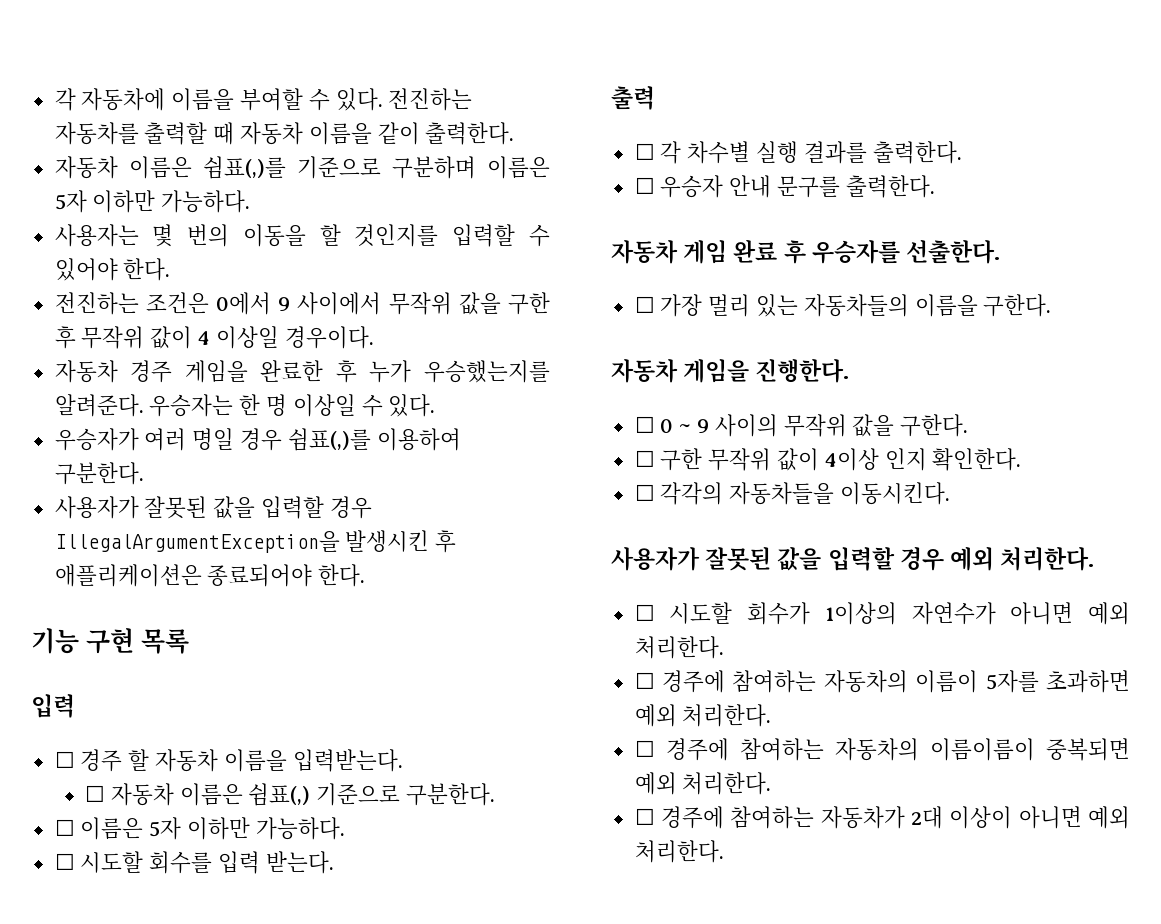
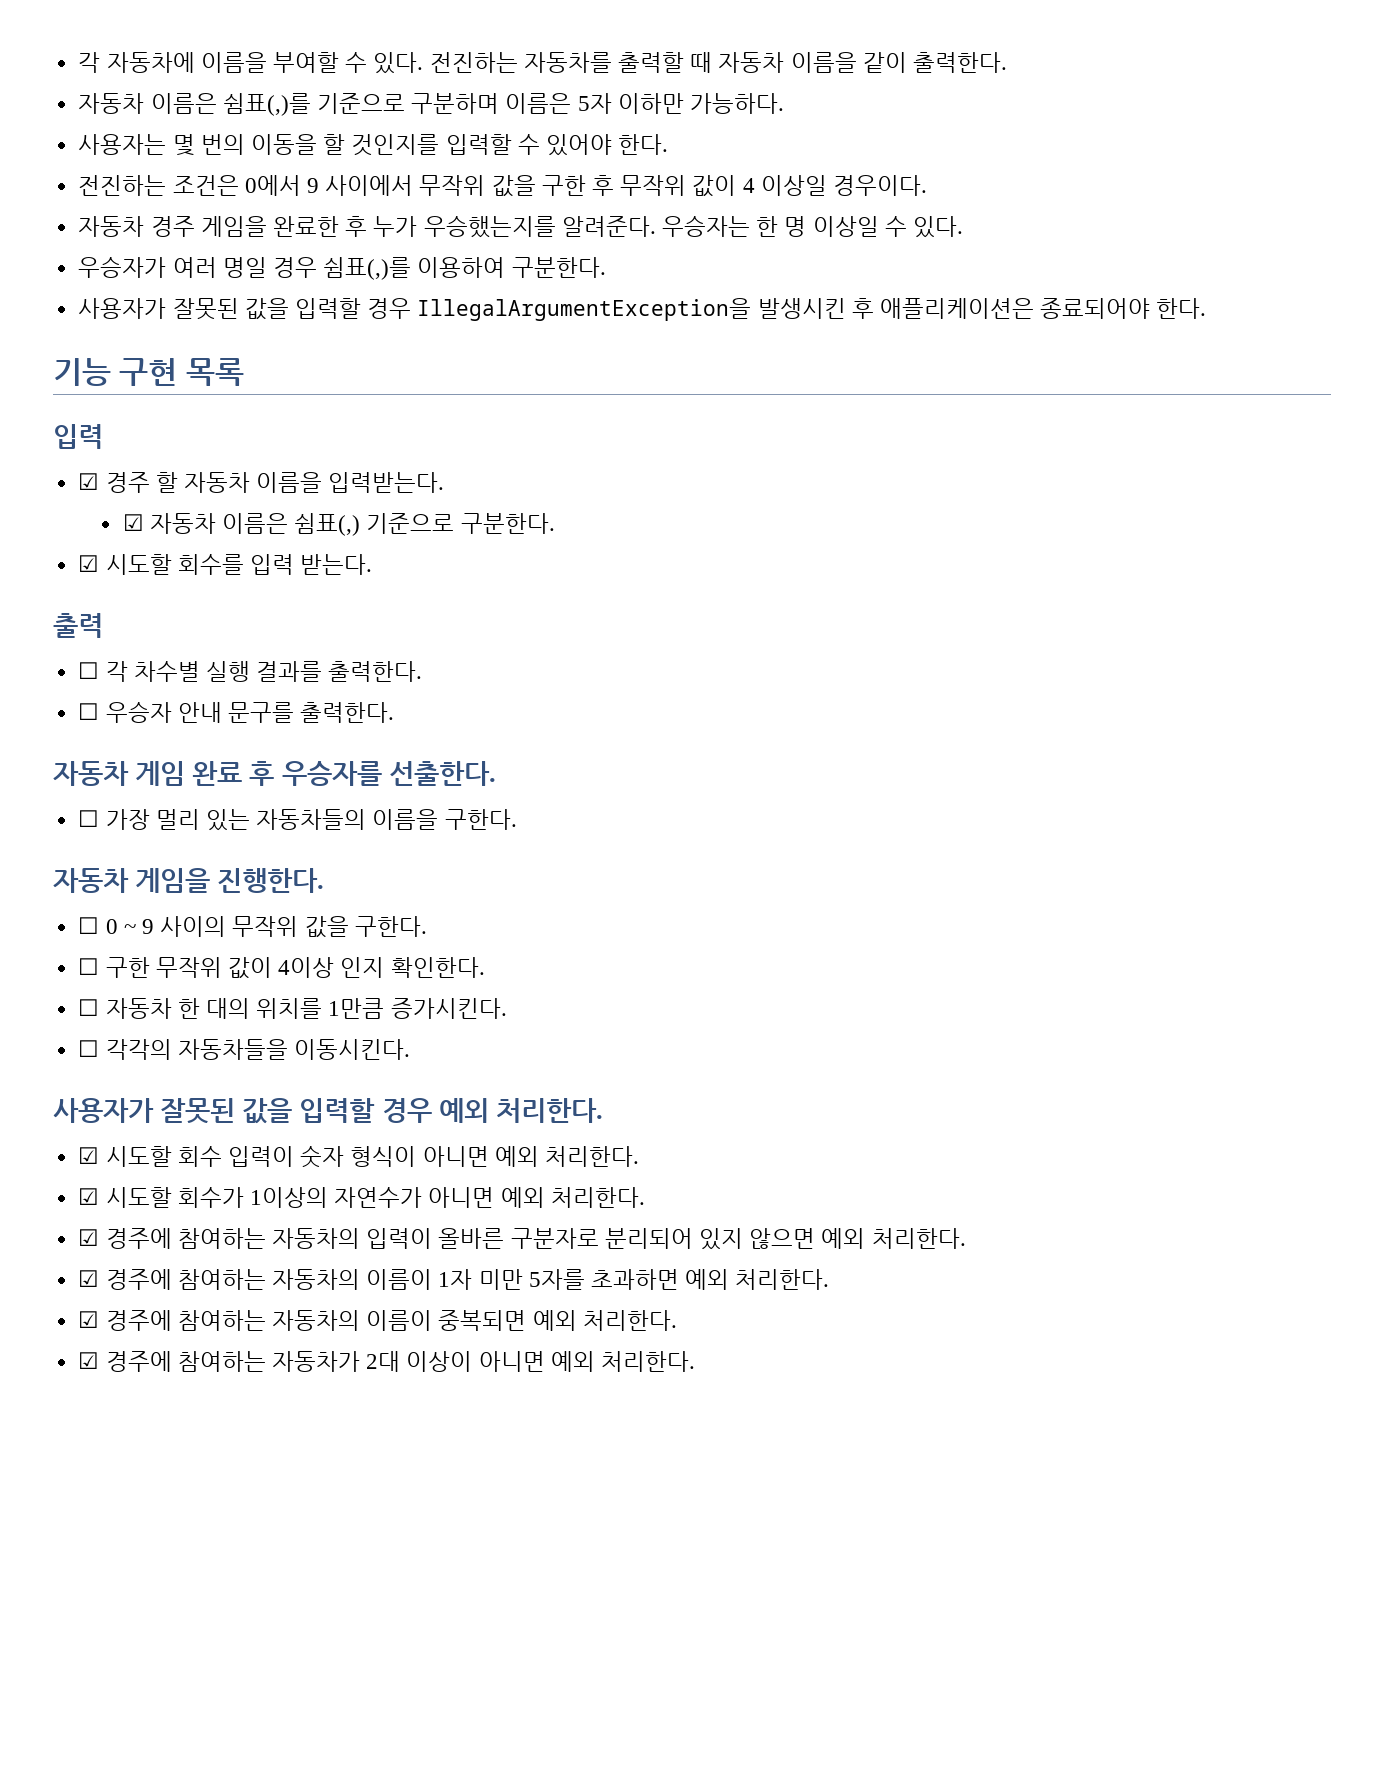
- ☐ 경주 할 자동차 이름을 입력받는다.
+ ☑ 경주 할 자동차 이름을 입력받는다.
- ☐ 자동차 이름은 쉼표(,) 기준으로 구분한다.
+ ☑ 자동차 이름은 쉼표(,) 기준으로 구분한다.
- ☐ 이름은 5자 이하만 가능하다.
- ☐ 시도할 회수를 입력 받는다.
+ ☑ 시도할 회수를 입력 받는다.
+ ☐ 자동차 한 대의 위치를 1만큼 증가시킨다.
- ☐ 시도할 회수가 1이상의 자연수가 아니면 예외 처리한다.
+ ☑ 시도할 회수 입력이 숫자 형식이 아니면 예외 처리한다.
+ ☑ 시도할 회수가 1이상의 자연수가 아니면 예외 처리한다.
- ☐ 경주에 참여하는 자동차의 이름이 5자를 초과하면 예외 처리한다.
+ ☑ 경주에 참여하는 자동차의 입력이 올바른 구분자로 분리되어 있지 않으면 예외 처리한다.
+ ☑ 경주에 참여하는 자동차의 이름이 1자 미만 5자를 초과하면 예외 처리한다.
- ☐ 경주에 참여하는 자동차의 이름이름이 중복되면 예외 처리한다.
+ ☑ 경주에 참여하는 자동차의 이름이 중복되면 예외 처리한다.
- ☐ 경주에 참여하는 자동차가 2대 이상이 아니면 예외 처리한다.
+ ☑ 경주에 참여하는 자동차가 2대 이상이 아니면 예외 처리한다.

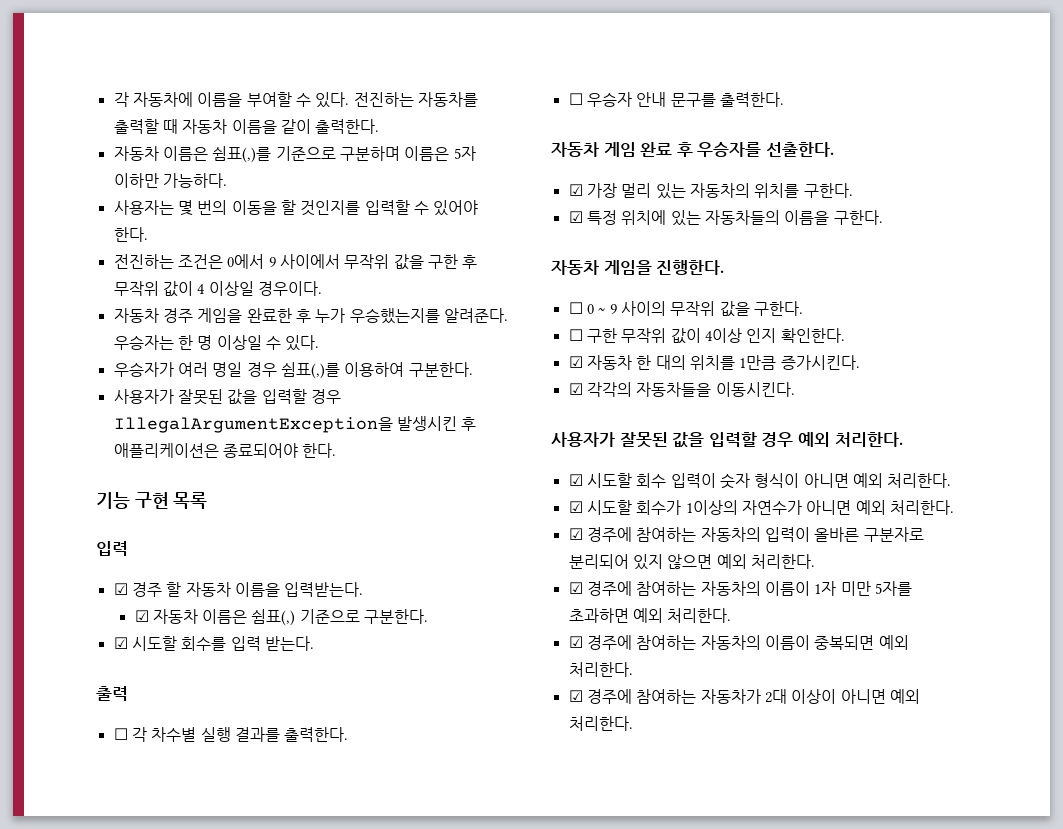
- ☐ 가장 멀리 있는 자동차들의 이름을 구한다.
+ ☑ 가장 멀리 있는 자동차의 위치를 구한다.
+ ☑ 특정 위치에 있는 자동차들의 이름을 구한다.
- ☐ 자동차 한 대의 위치를 1만큼 증가시킨다.
+ ☑ 자동차 한 대의 위치를 1만큼 증가시킨다.
- ☐ 각각의 자동차들을 이동시킨다.
+ ☑ 각각의 자동차들을 이동시킨다.

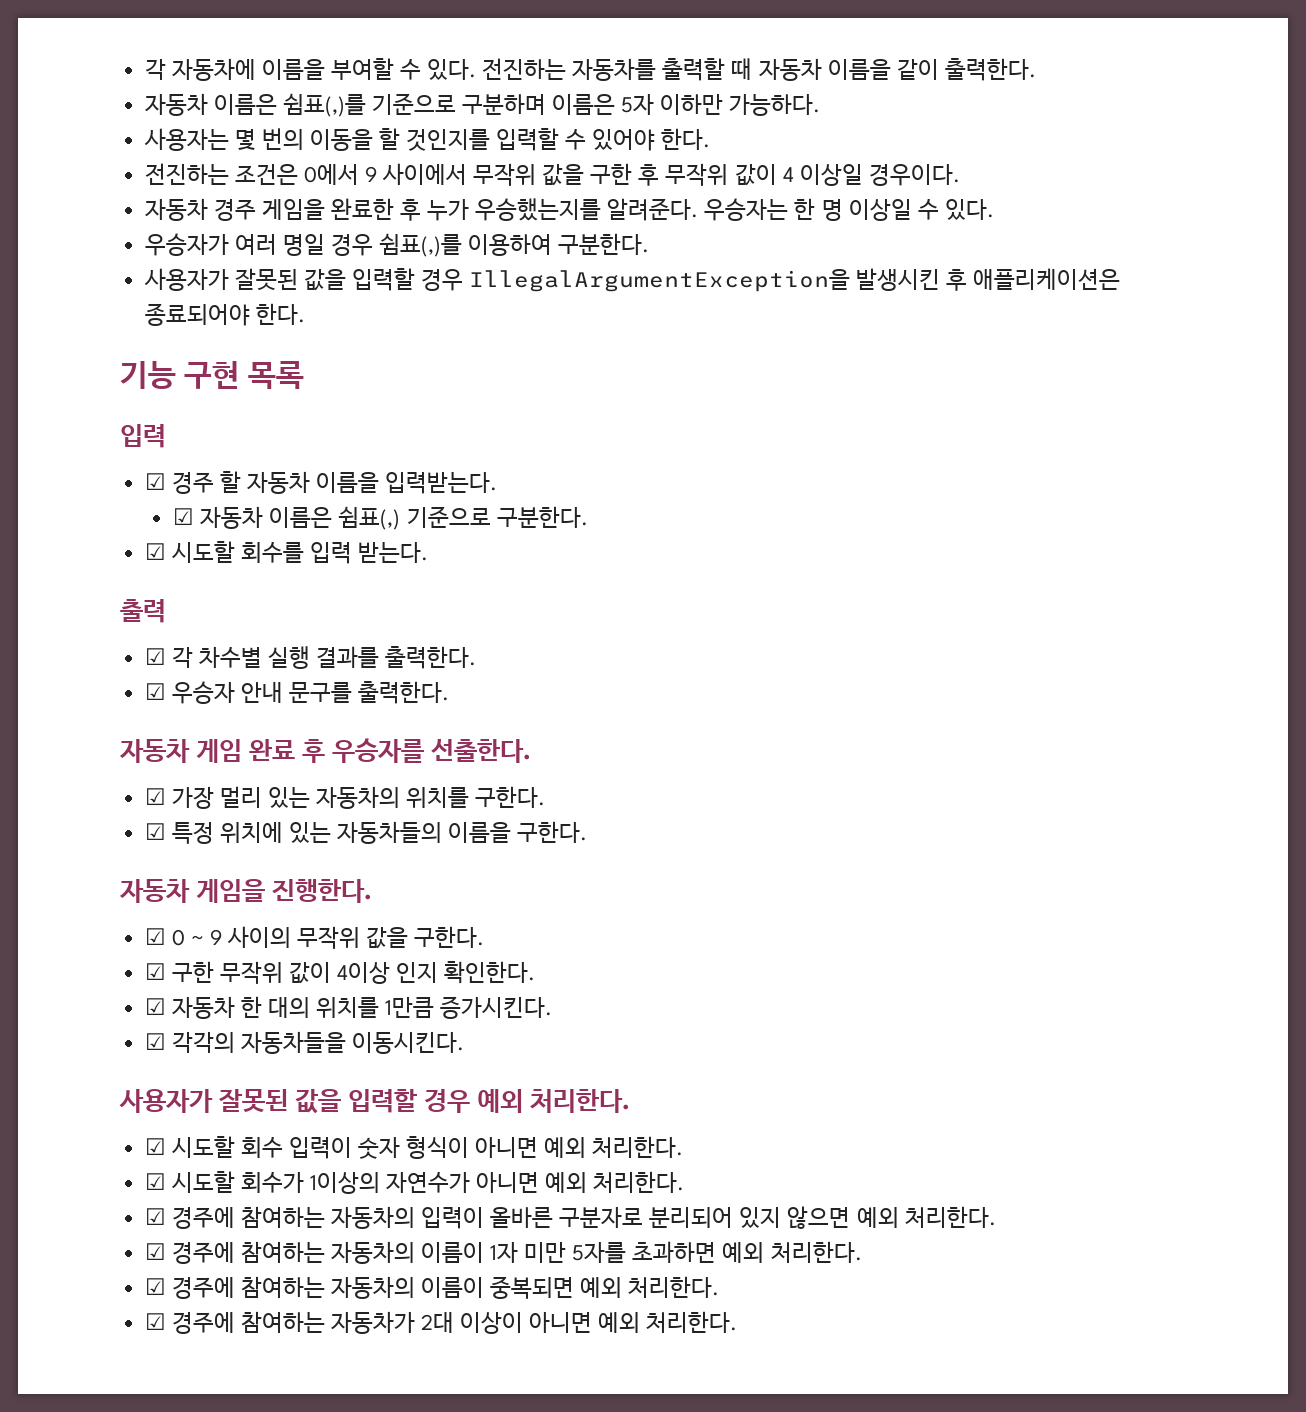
- ☐ 각 차수별 실행 결과를 출력한다.
+ ☑ 각 차수별 실행 결과를 출력한다.
- ☐ 우승자 안내 문구를 출력한다.
+ ☑ 우승자 안내 문구를 출력한다.
- ☐ 0 ~ 9 사이의 무작위 값을 구한다.
+ ☑ 0 ~ 9 사이의 무작위 값을 구한다.
- ☐ 구한 무작위 값이 4이상 인지 확인한다.
+ ☑ 구한 무작위 값이 4이상 인지 확인한다.

